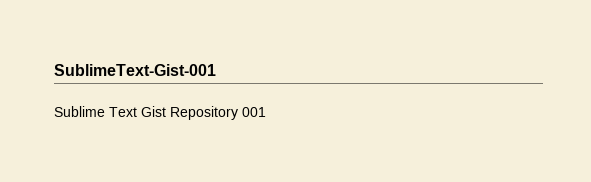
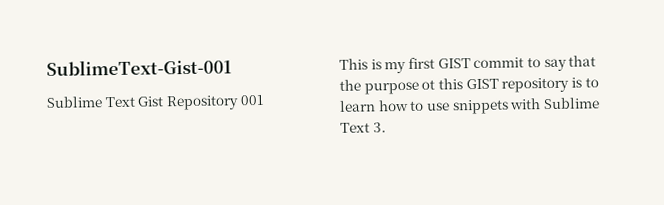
+ This is my first GIST commit to say that the purpose ot this GIST repository is to learn how to use snippets with Sublime Text 3.

